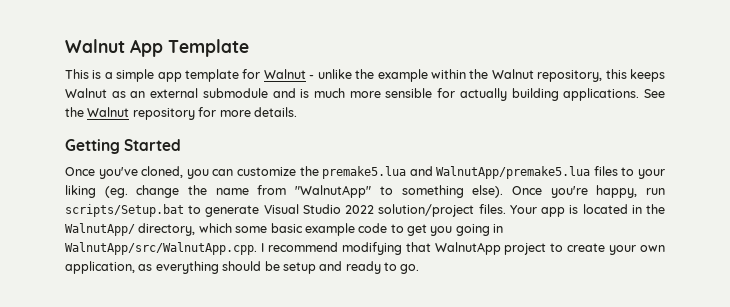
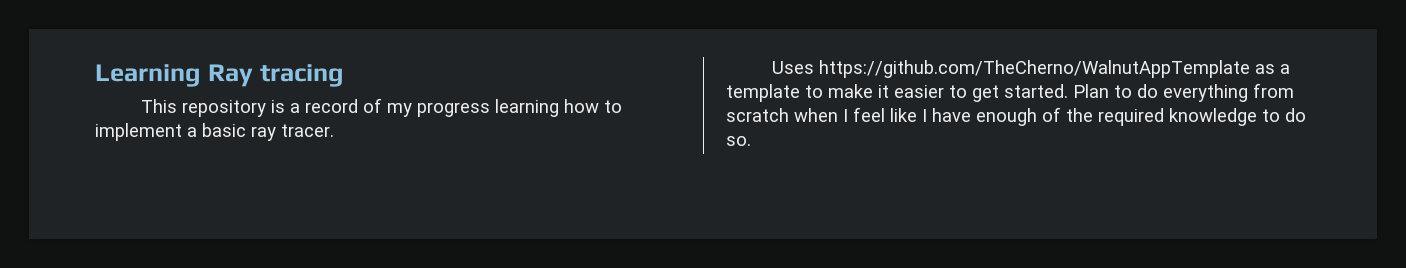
- Walnut App Template
+ Learning Ray tracing
- This is a simple app template for Walnut - unlike the example within the Walnut repository, this keeps Walnut as an external submodule and is much more sensible for actually building applications. See the Walnut repository for more details.
- Getting Started
- Once you've cloned, you can customize the premake5.lua and WalnutApp/premake5.lua files to your liking (eg. change the name from "WalnutApp" to something else). Once you're happy, run scripts/Setup.bat to generate Visual Studio 2022 solution/project files. Your app is located in the WalnutApp/ directory, which some basic example code to get you going in WalnutApp/src/WalnutApp.cpp. I recommend modifying that WalnutApp project to create your own application, as everything should be setup and ready to go.
+ This repository is a record of my progress learning how to implement a basic ray tracer.
+ Uses https://github.com/TheCherno/WalnutAppTemplate as a template to make it easier to get started. Plan to do everything from scratch when I feel like I have enough of the required knowledge to do so.

